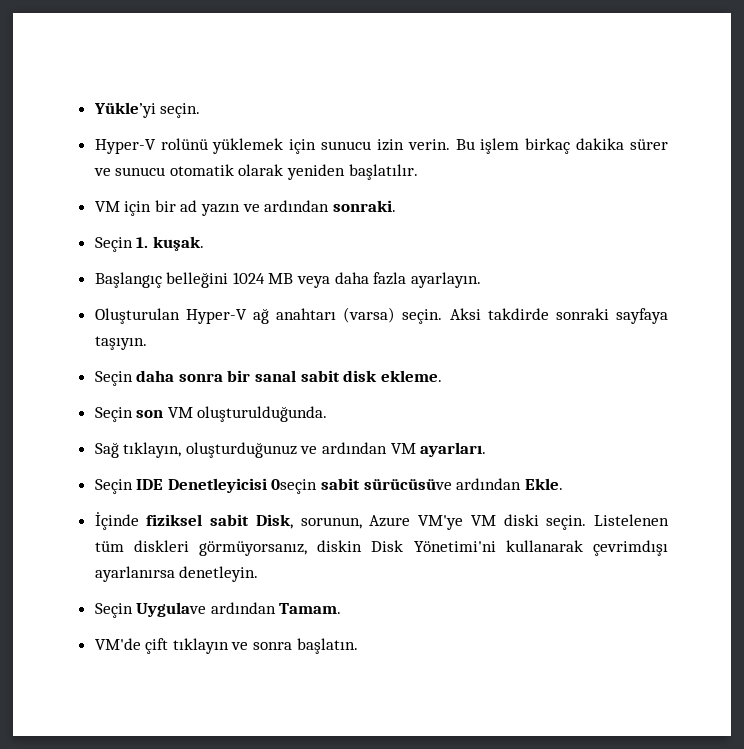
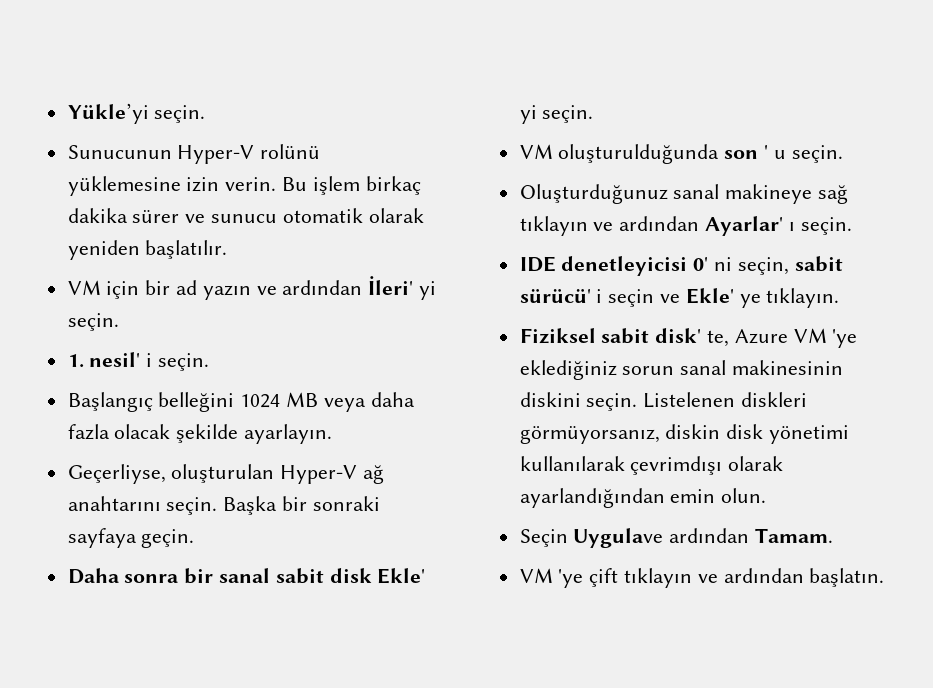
- Hyper-V rolünü yüklemek için sunucu izin verin.
+ Sunucunun Hyper-V rolünü yüklemesine izin verin.
- VM için bir ad yazın ve ardından sonraki.
- Seçin 1. kuşak.
+ VM için bir ad yazın ve ardından İleri' yi seçin.
+ 1. nesil' i seçin.
- Başlangıç belleğini 1024 MB veya daha fazla ayarlayın.
+ Başlangıç belleğini 1024 MB veya daha fazla olacak şekilde ayarlayın.
- Oluşturulan Hyper-V ağ anahtarı (varsa) seçin. Aksi takdirde sonraki sayfaya taşıyın.
- Seçin daha sonra bir sanal sabit disk ekleme.
- Seçin son VM oluşturulduğunda.
- Sağ tıklayın, oluşturduğunuz ve ardından VM ayarları.
- Seçin IDE Denetleyicisi 0seçin sabit sürücüsüve ardından Ekle.
- İçinde fiziksel sabit Disk, sorunun, Azure VM'ye VM diski seçin.
+ Geçerliyse, oluşturulan Hyper-V ağ anahtarını seçin. Başka bir sonraki sayfaya geçin.
+ Daha sonra bir sanal sabit disk Ekle' yi seçin.
+ VM oluşturulduğunda son ' u seçin.
+ Oluşturduğunuz sanal makineye sağ tıklayın ve ardından Ayarlar' ı seçin.
+ IDE denetleyicisi 0' ni seçin, sabit sürücü' i seçin ve Ekle' ye tıklayın.
+ Fiziksel sabit disk' te, Azure VM 'ye eklediğiniz sorun sanal makinesinin diskini seçin.
- Listelenen tüm diskleri görmüyorsanız, diskin Disk Yönetimi'ni kullanarak çevrimdışı ayarlanırsa denetleyin.
+ Listelenen diskleri görmüyorsanız, diskin disk yönetimi kullanılarak çevrimdışı olarak ayarlandığından emin olun.
- VM'de çift tıklayın ve sonra başlatın.
+ VM 'ye çift tıklayın ve ardından başlatın.

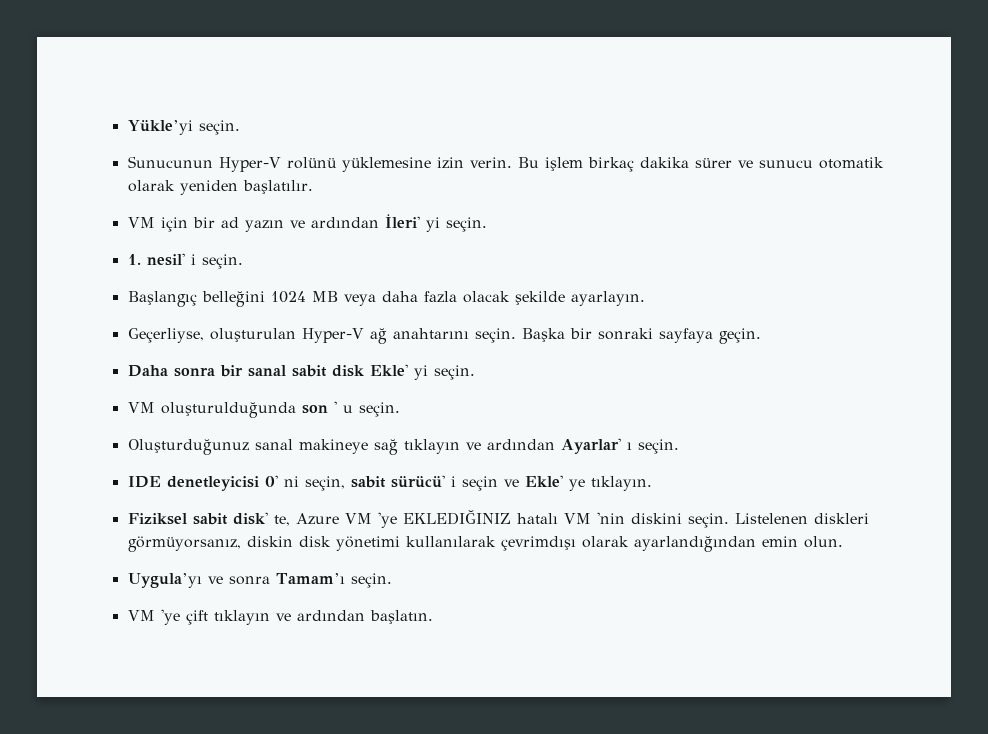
- Fiziksel sabit disk' te, Azure VM 'ye eklediğiniz sorun sanal makinesinin diskini seçin.
+ Fiziksel sabit disk' te, Azure VM 'ye EKLEDIĞINIZ hatalı VM 'nin diskini seçin.
- Seçin Uygulave ardından Tamam.
+ Uygula’yı ve sonra Tamam’ı seçin.

